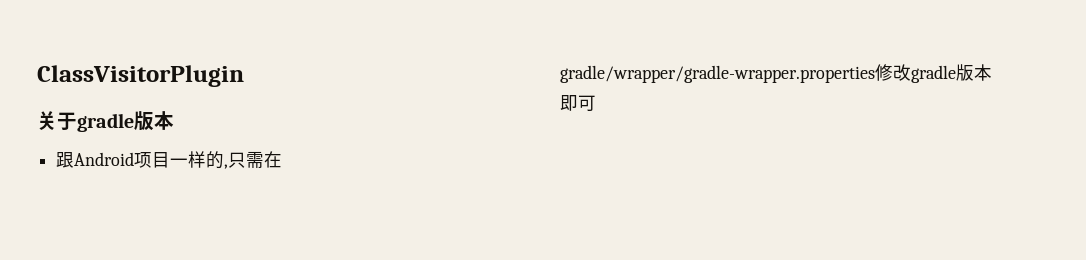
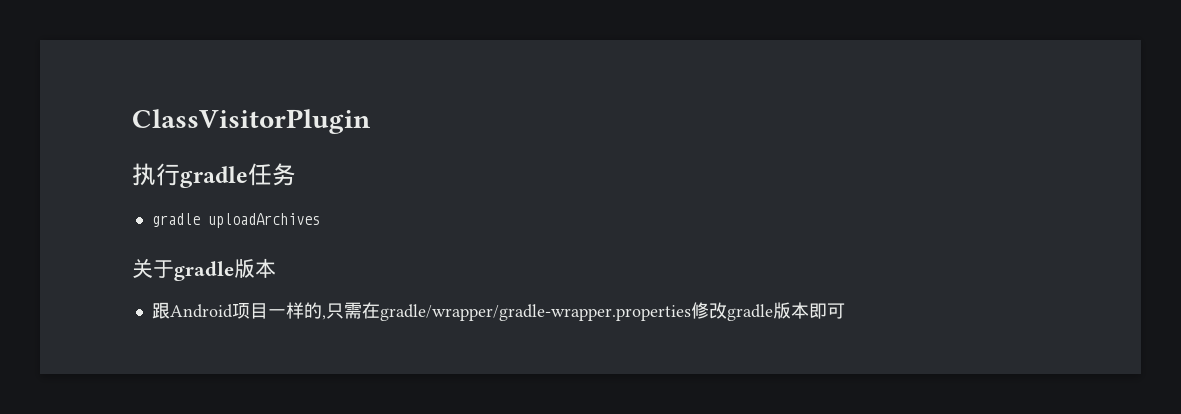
+ 执行gradle任务
+ gradle uploadArchives

